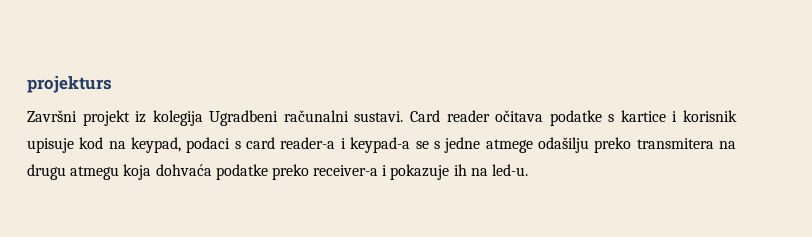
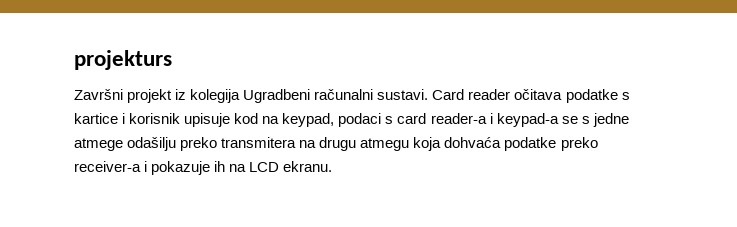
- Card reader očitava podatke s kartice i korisnik upisuje kod na keypad, podaci s card reader-a i keypad-a se s jedne atmege odašilju preko transmitera na drugu atmegu koja dohvaća podatke preko receiver-a i pokazuje ih na led-u.
+ Card reader očitava podatke s kartice i korisnik upisuje kod na keypad, podaci s card reader-a i keypad-a se s jedne atmege odašilju preko transmitera na drugu atmegu koja dohvaća podatke preko receiver-a i pokazuje ih na LCD ekranu.

